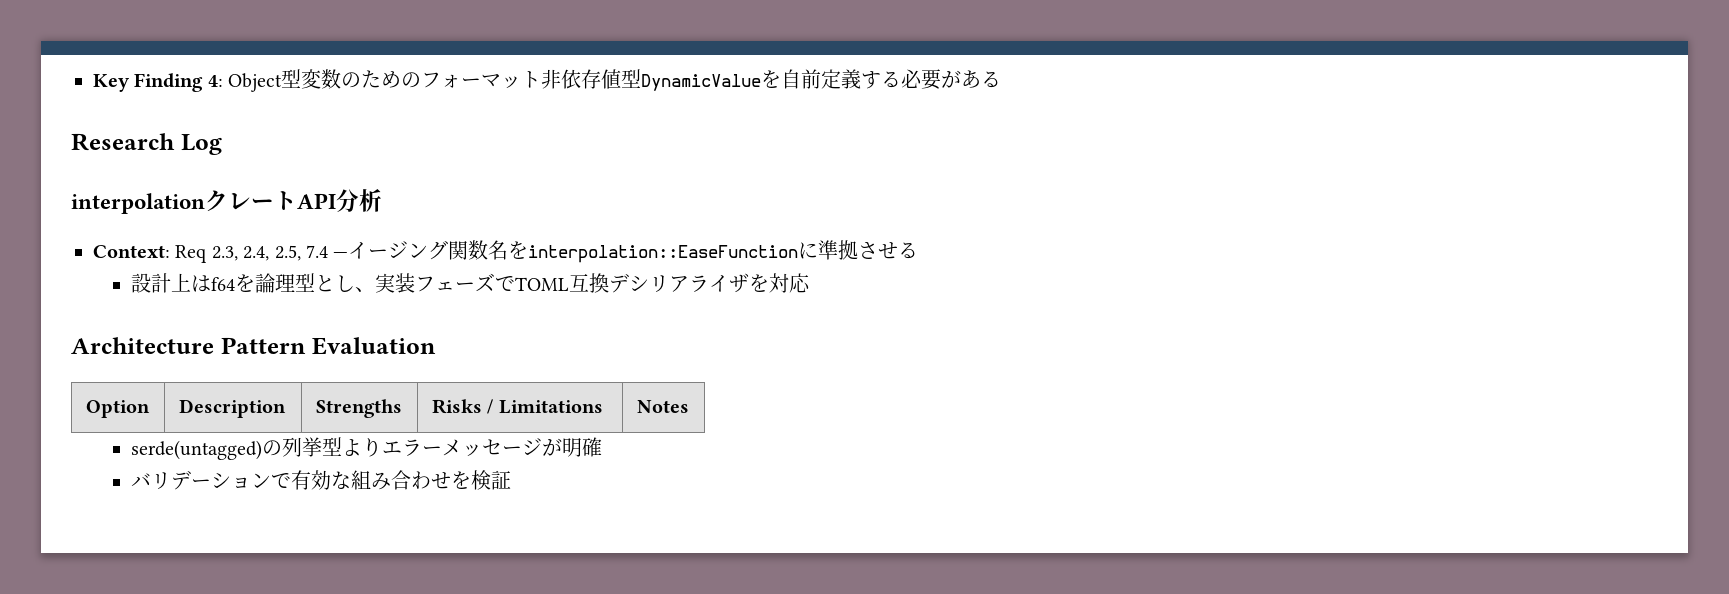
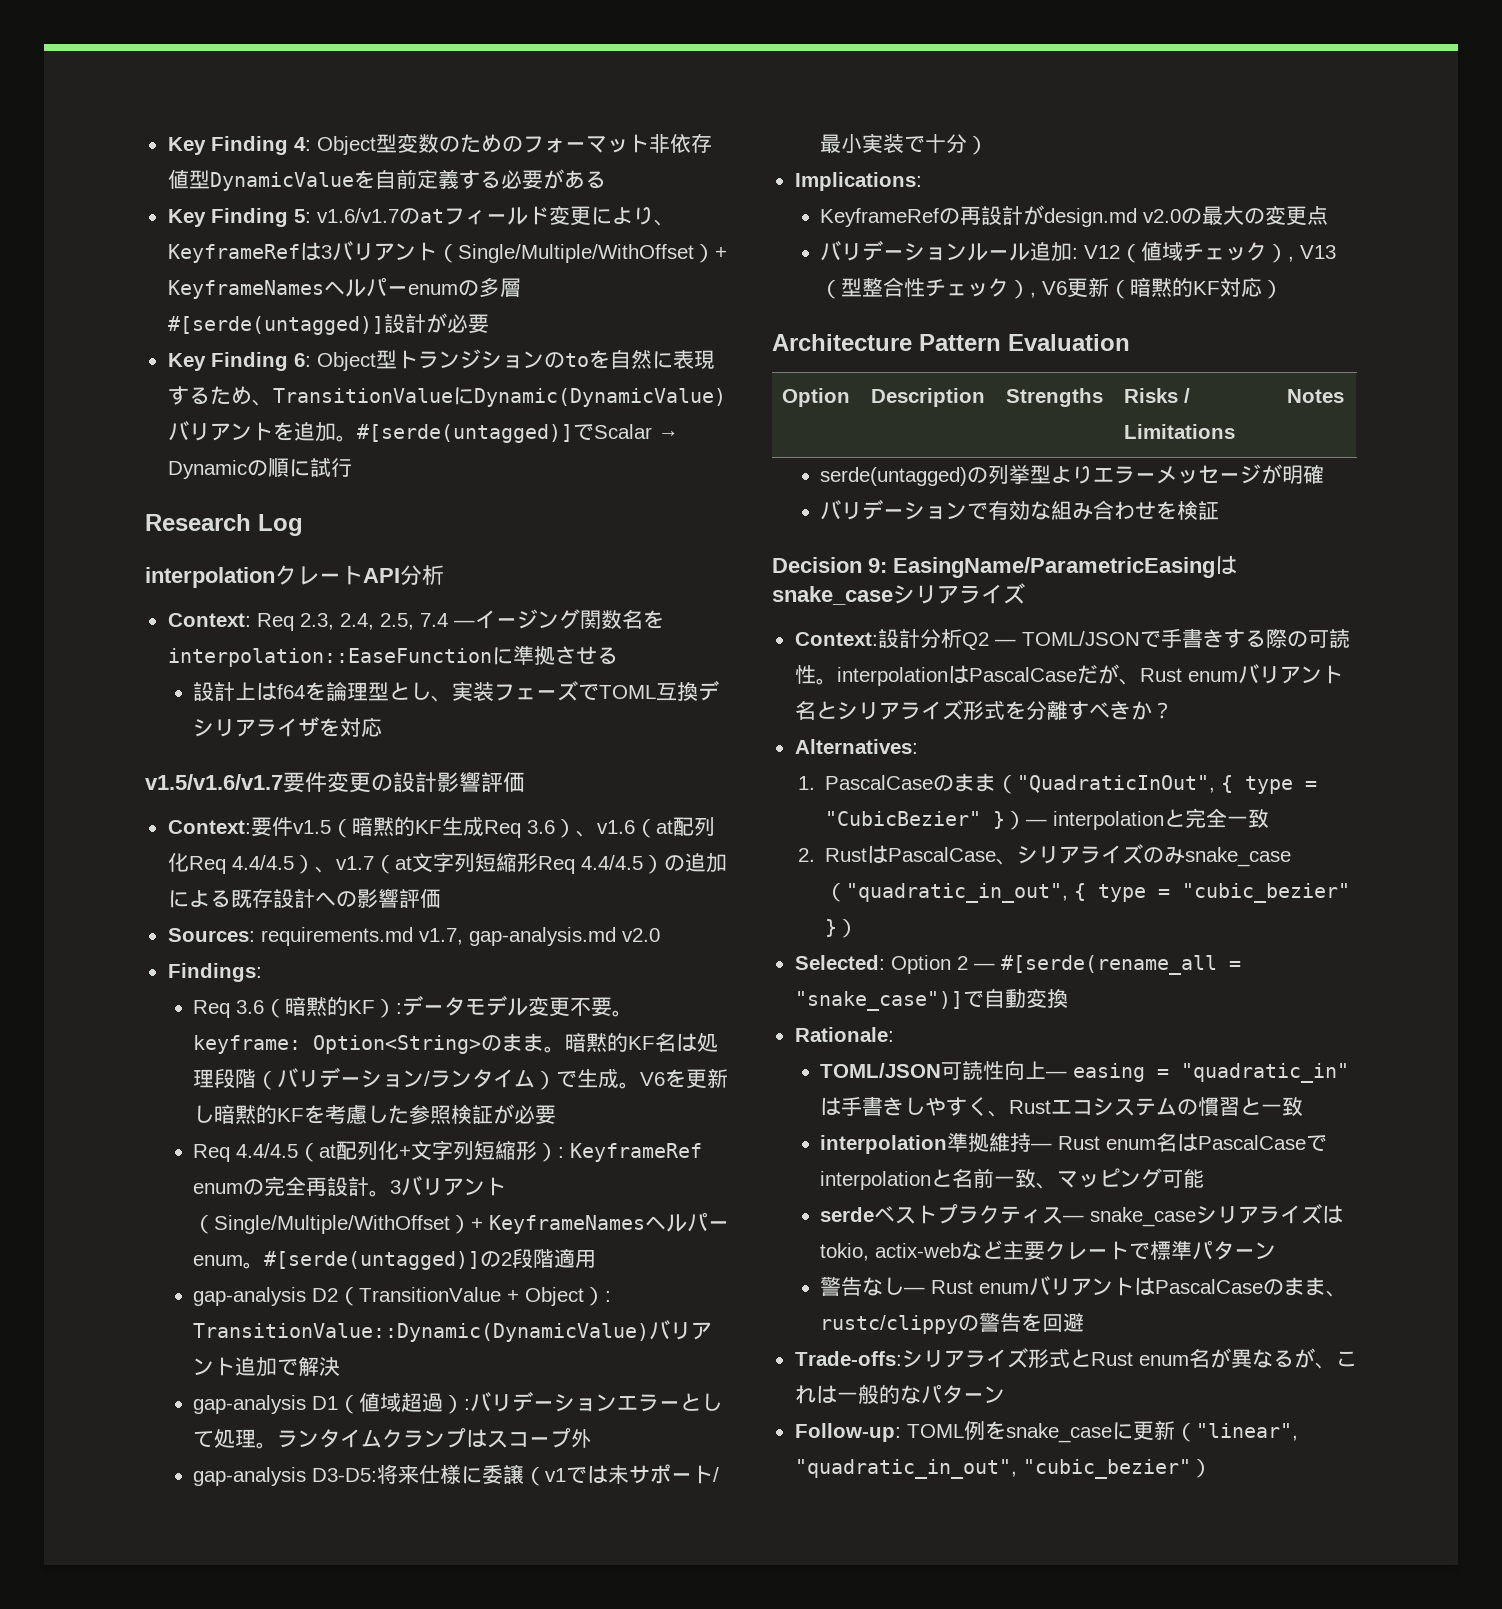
+ Key Finding 5: v1.6/v1.7のatフィールド変更により、KeyframeRefは3バリアント（Single/Multiple/WithOffset）+ KeyframeNamesヘルパーenumの多層#[serde(untagged)]設計が必要
+ Key Finding 6: Object型トランジションのtoを自然に表現するため、TransitionValueにDynamic(DynamicValue)バリアントを追加。#[serde(untagged)]でScalar → Dynamicの順に試行
+ v1.5/v1.6/v1.7要件変更の設計影響評価
+ Context:要件v1.5（暗黙的KF生成Req 3.6）、v1.6（at配列化Req 4.4/4.5）、v1.7（at文字列短縮形Req 4.4/4.5）の追加による既存設計への影響評価
+ Sources: requirements.md v1.7, gap-analysis.md v2.0
+ Findings:
+ Req 3.6（暗黙的KF）:データモデル変更不要。keyframe: Option<String>のまま。暗黙的KF名は処理段階（バリデーション/ランタイム）で生成。V6を更新し暗黙的KFを考慮した参照検証が必要
+ Req 4.4/4.5（at配列化+文字列短縮形）: KeyframeRef enumの完全再設計。3バリアント（Single/Multiple/WithOffset）+ KeyframeNamesヘルパーenum。#[serde(untagged)]の2段階適用
+ gap-analysis D2（TransitionValue + Object）: TransitionValue::Dynamic(DynamicValue)バリアント追加で解決
+ gap-analysis D1（値域超過）:バリデーションエラーとして処理。ランタイムクランプはスコープ外
+ gap-analysis D3-D5:将来仕様に委譲（v1では未サポート/最小実装で十分）
+ Implications:
+ KeyframeRefの再設計がdesign.md v2.0の最大の変更点
+ バリデーションルール追加: V12（値域チェック）, V13（型整合性チェック）, V6更新（暗黙的KF対応）
+ Decision 9: EasingName/ParametricEasingはsnake_caseシリアライズ
+ Context:設計分析Q2 — TOML/JSONで手書きする際の可読性。interpolationはPascalCaseだが、Rust enumバリアント名とシリアライズ形式を分離すべきか？
+ Alternatives:
+ 1. PascalCaseのまま（"QuadraticInOut", { type = "CubicBezier" }）— interpolationと完全一致
+ 2. RustはPascalCase、シリアライズのみsnake_case（"quadratic_in_out", { type = "cubic_bezier" }）
+ Selected: Option 2 — #[serde(rename_all = "snake_case")]で自動変換
+ Rationale:
+ TOML/JSON可読性向上— easing = "quadratic_in"は手書きしやすく、Rustエコシステムの慣習と一致
+ interpolation準拠維持— Rust enum名はPascalCaseでinterpolationと名前一致、マッピング可能
+ serdeベストプラクティス— snake_caseシリアライズはtokio, actix-webなど主要クレートで標準パターン
+ 警告なし— Rust enumバリアントはPascalCaseのまま、rustc/clippyの警告を回避
+ Trade-offs:シリアライズ形式とRust enum名が異なるが、これは一般的なパターン
+ Follow-up: TOML例をsnake_caseに更新（"linear", "quadratic_in_out", "cubic_bezier"）

